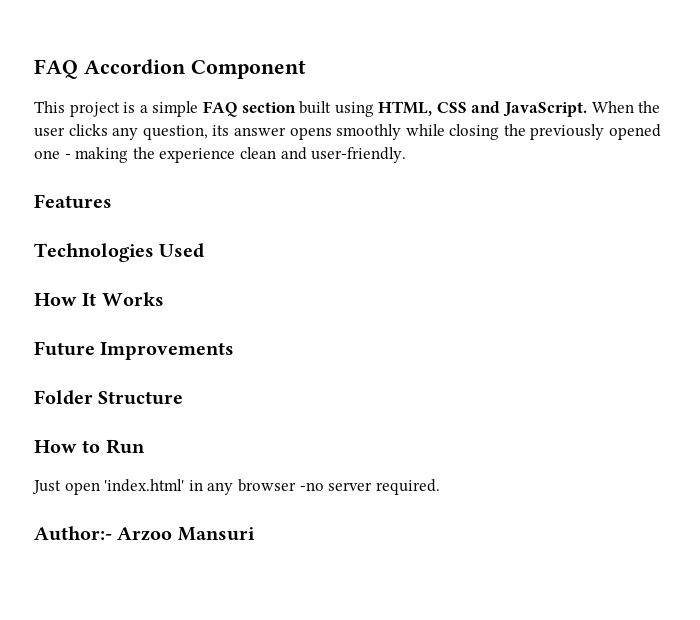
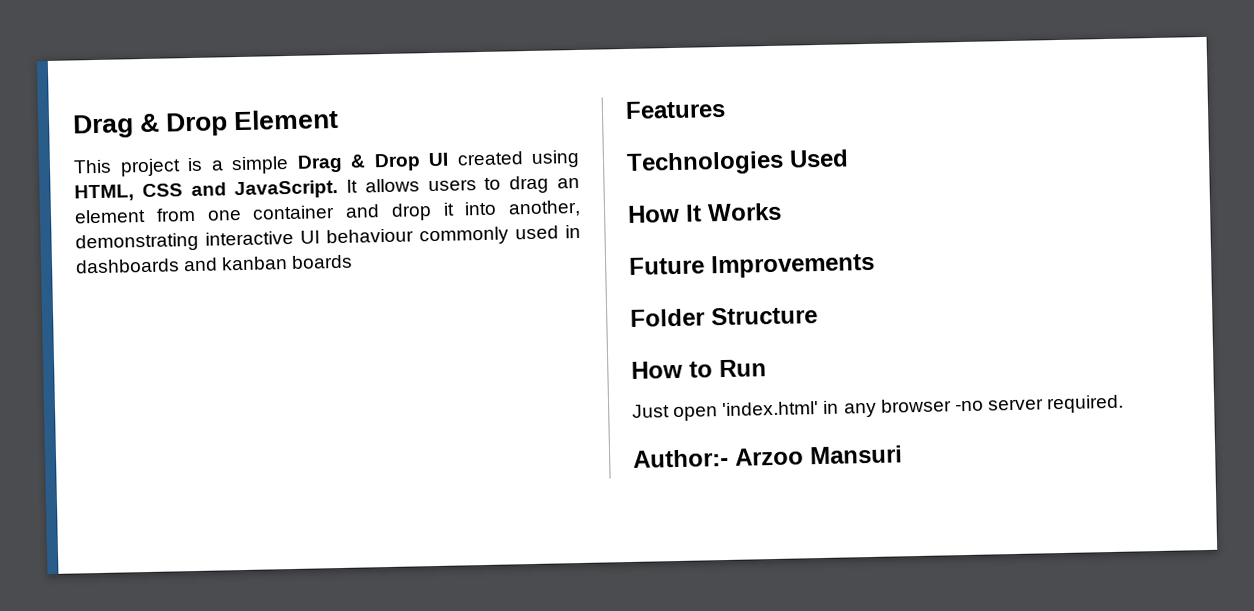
- FAQ Accordion Component
+ Drag & Drop Element
- This project is a simple FAQ section built using HTML, CSS and JavaScript.
+ This project is a simple Drag & Drop UI created using HTML, CSS and JavaScript.
- When the user clicks any question, its answer opens smoothly while closing the previously opened one - making the experience clean and user-friendly.
+ It allows users to drag an element from one container and drop it into another, demonstrating interactive UI behaviour commonly used in dashboards and kanban boards

